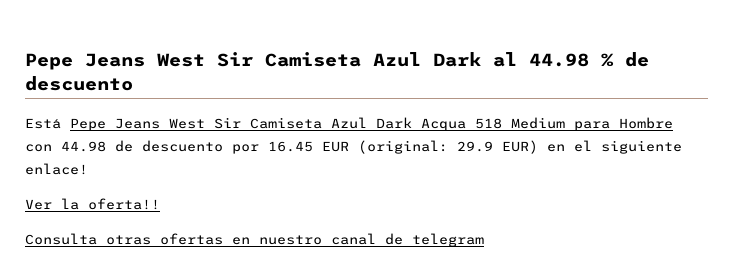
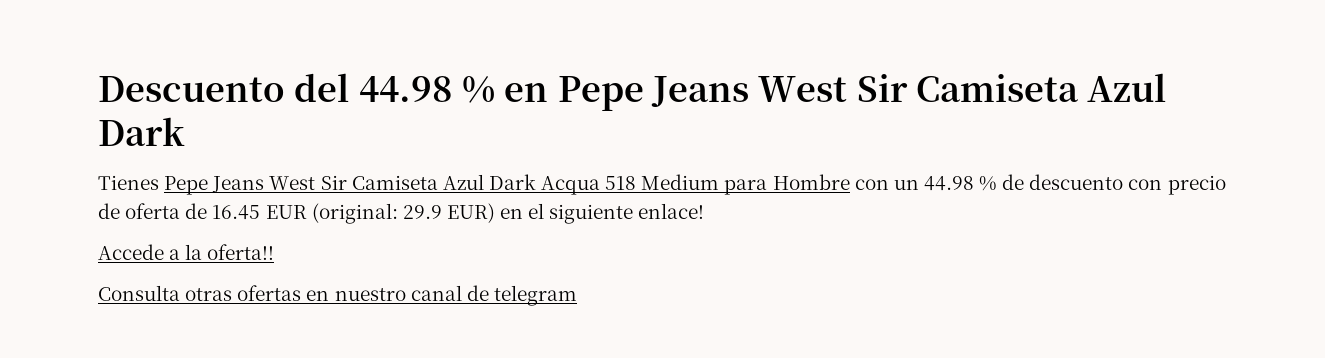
- Pepe Jeans West Sir Camiseta Azul Dark al 44.98 % de descuento
- Está Pepe Jeans West Sir Camiseta Azul Dark Acqua 518 Medium para Hombre con 44.98 de descuento por 16.45 EUR (original: 29.9 EUR) en el siguiente enlace!
+ Descuento del 44.98 % en Pepe Jeans West Sir Camiseta Azul Dark
+ Tienes Pepe Jeans West Sir Camiseta Azul Dark Acqua 518 Medium para Hombre con un 44.98 % de descuento con precio de oferta de 16.45 EUR (original: 29.9 EUR) en el siguiente enlace!
- Ver la oferta!!
+ Accede a la oferta!!

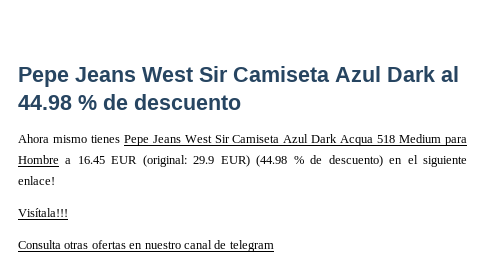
- Descuento del 44.98 % en Pepe Jeans West Sir Camiseta Azul Dark
- Tienes Pepe Jeans West Sir Camiseta Azul Dark Acqua 518 Medium para Hombre con un 44.98 % de descuento con precio de oferta de 16.45 EUR (original: 29.9 EUR) en el siguiente enlace!
+ Pepe Jeans West Sir Camiseta Azul Dark al 44.98 % de descuento
+ Ahora mismo tienes Pepe Jeans West Sir Camiseta Azul Dark Acqua 518 Medium para Hombre a 16.45 EUR (original: 29.9 EUR) (44.98 % de descuento) en el siguiente enlace!
- Accede a la oferta!!
+ Visítala!!!

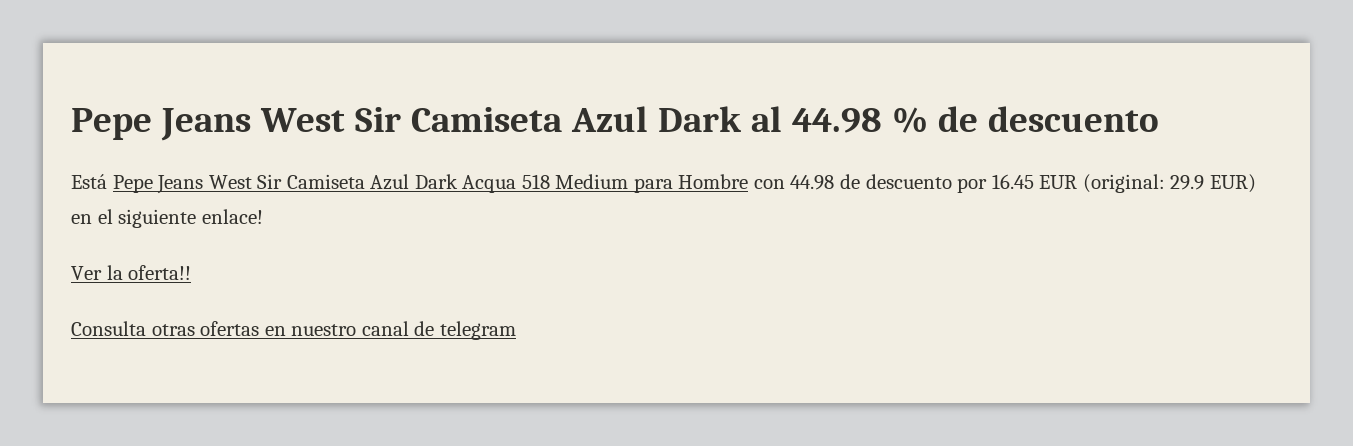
- Ahora mismo tienes Pepe Jeans West Sir Camiseta Azul Dark Acqua 518 Medium para Hombre a 16.45 EUR (original: 29.9 EUR) (44.98 % de descuento) en el siguiente enlace!
+ Está Pepe Jeans West Sir Camiseta Azul Dark Acqua 518 Medium para Hombre con 44.98 de descuento por 16.45 EUR (original: 29.9 EUR) en el siguiente enlace!
- Visítala!!!
+ Ver la oferta!!

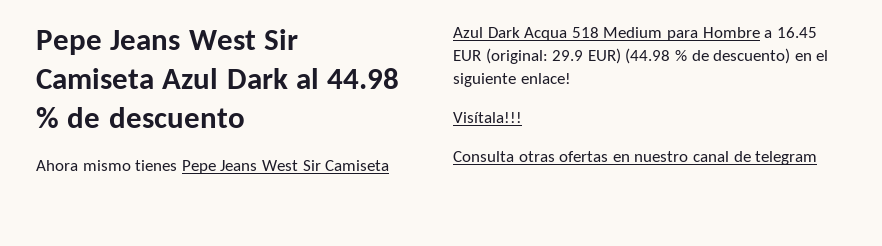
- Está Pepe Jeans West Sir Camiseta Azul Dark Acqua 518 Medium para Hombre con 44.98 de descuento por 16.45 EUR (original: 29.9 EUR) en el siguiente enlace!
+ Ahora mismo tienes Pepe Jeans West Sir Camiseta Azul Dark Acqua 518 Medium para Hombre a 16.45 EUR (original: 29.9 EUR) (44.98 % de descuento) en el siguiente enlace!
- Ver la oferta!!
+ Visítala!!!

